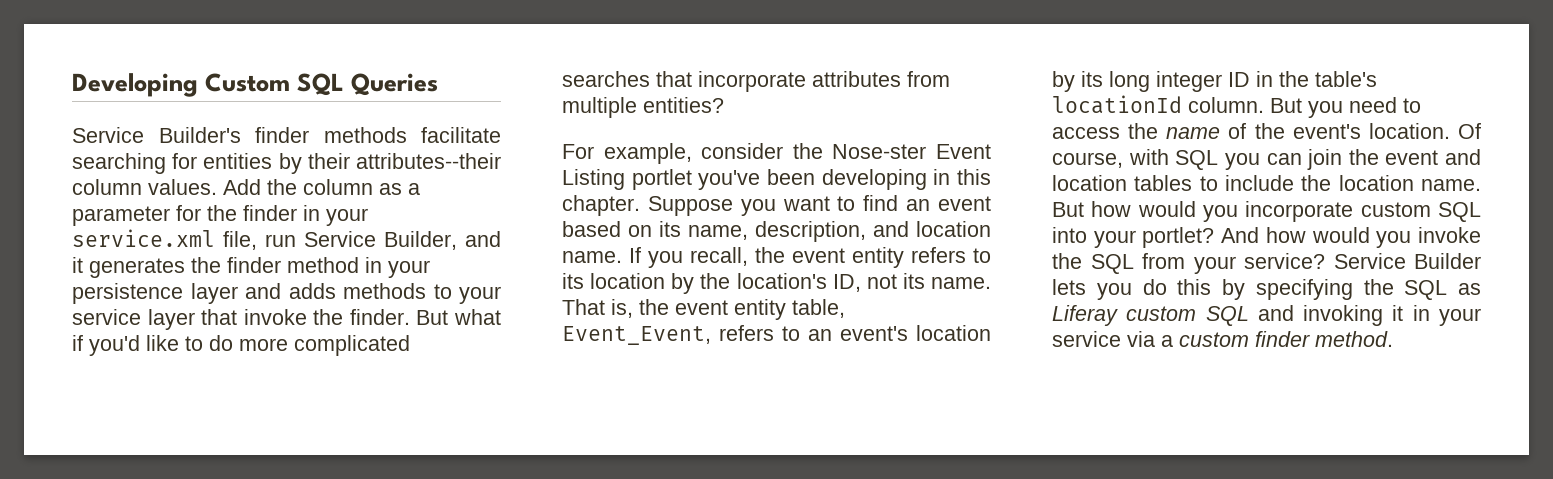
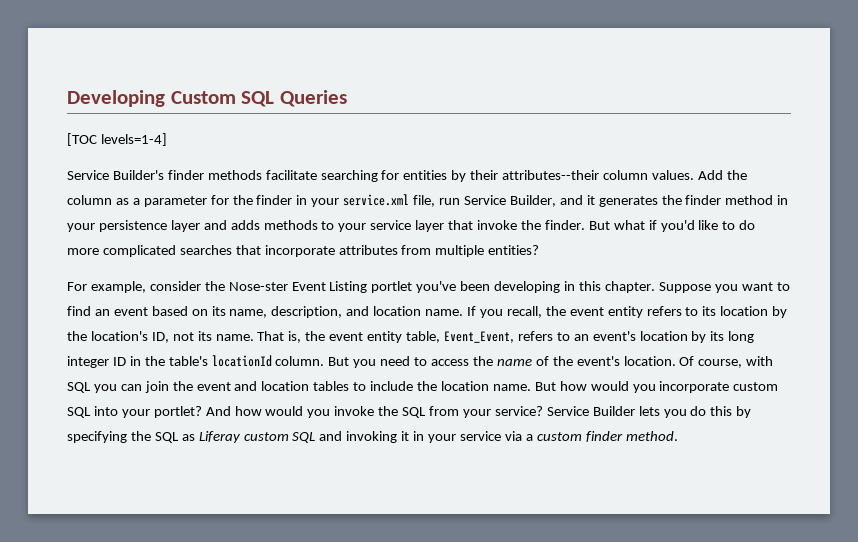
+ [TOC levels=1-4]

